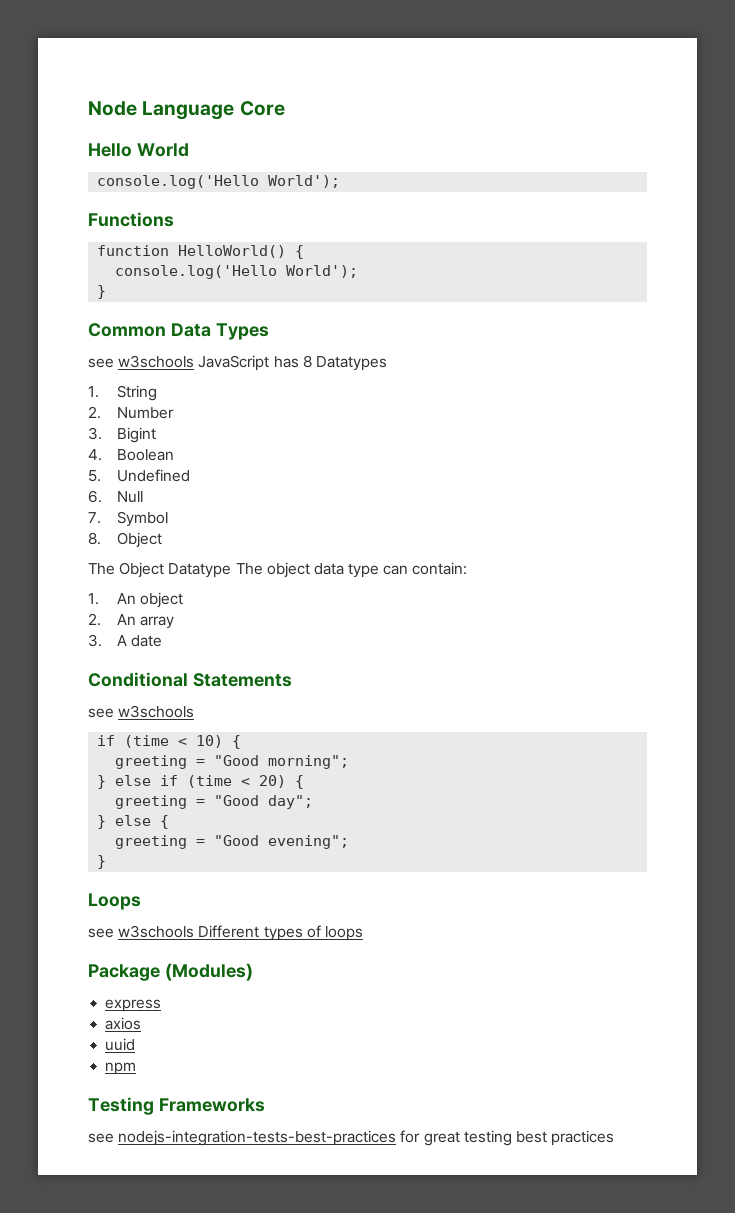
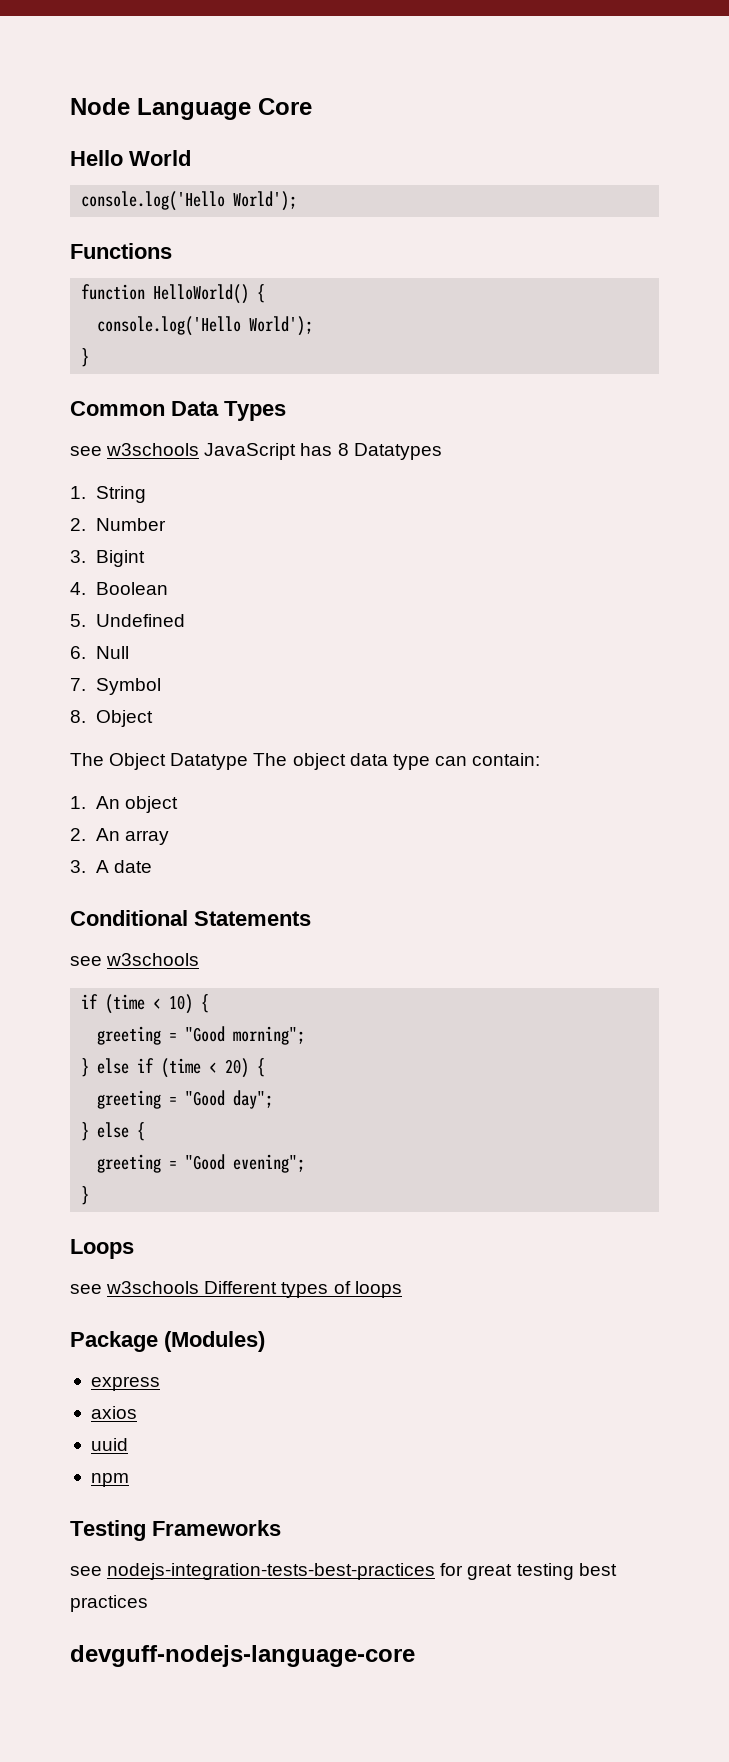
+ devguff-nodejs-language-core

